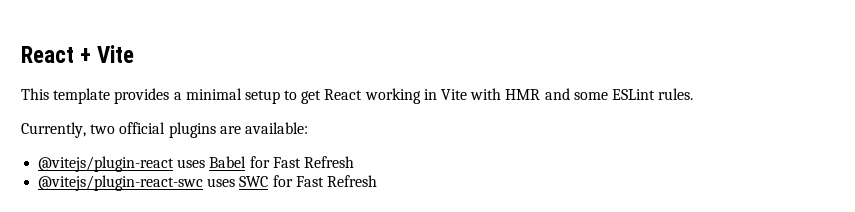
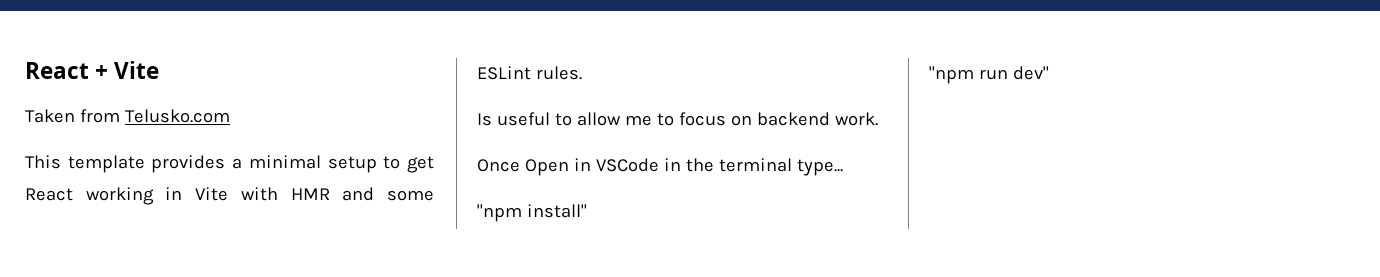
+ Taken from Telusko.com
- Currently, two official plugins are available:
- @vitejs/plugin-react uses Babel for Fast Refresh
- @vitejs/plugin-react-swc uses SWC for Fast Refresh
+ Is useful to allow me to focus on backend work.
+ Once Open in VSCode in the terminal type...
+ "npm install"
+ "npm run dev"

